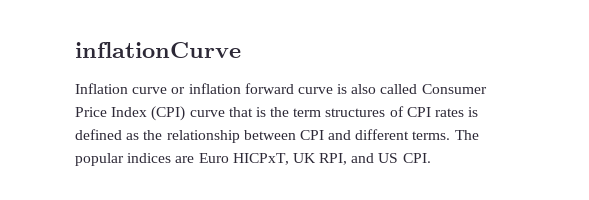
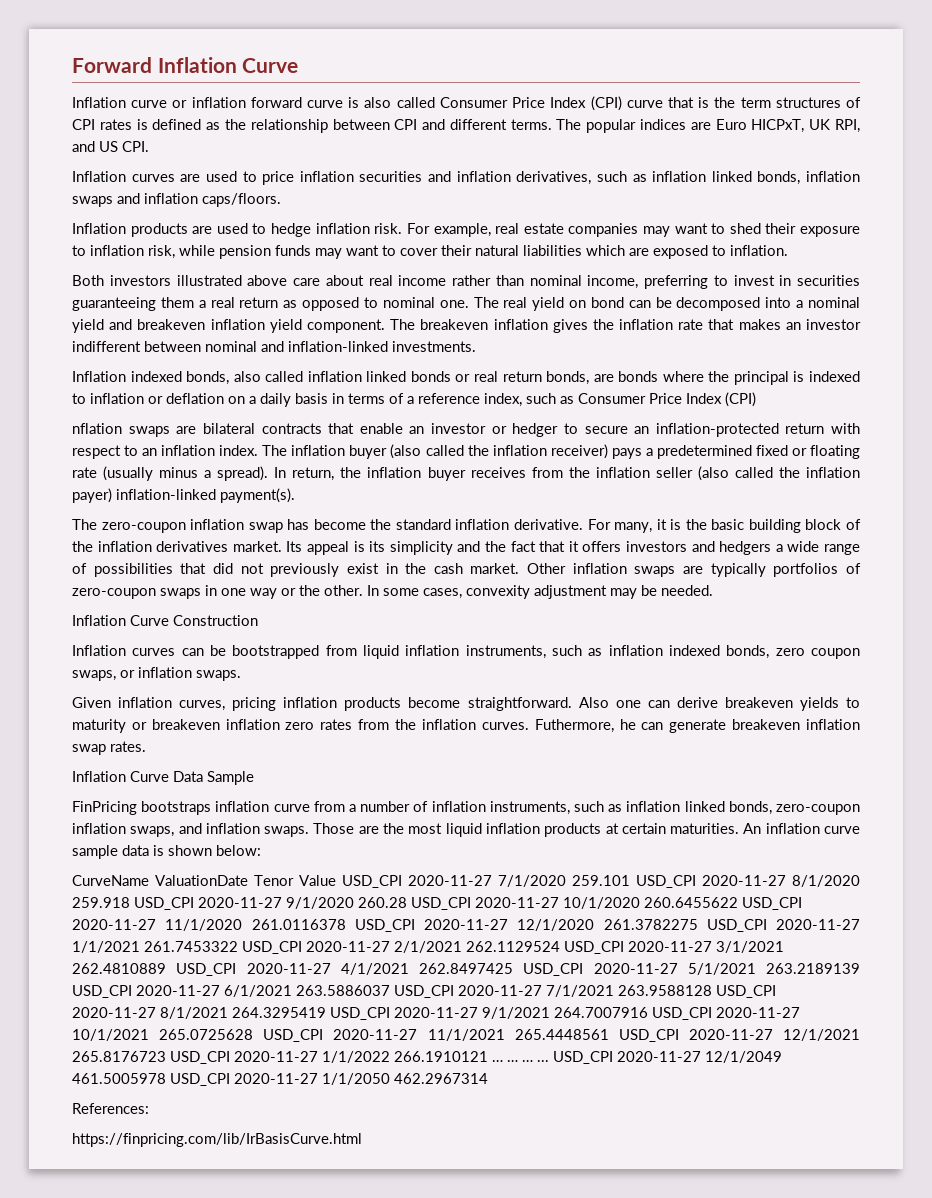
- inflationCurve
+ Forward Inflation Curve
+ Inflation curves are used to price inflation securities and inflation derivatives, such as inflation linked bonds, inflation swaps and inflation caps/floors.
+ Inflation products are used to hedge inflation risk. For example, real estate companies may want to shed their exposure to inflation risk, while pension funds may want to cover their natural liabilities which are exposed to inflation.
+ Both investors illustrated above care about real income rather than nominal income, preferring to invest in securities guaranteeing them a real return as opposed to nominal one. The real yield on bond can be decomposed into a nominal yield and breakeven inflation yield component. The breakeven inflation gives the inflation rate that makes an investor indifferent between nominal and inflation-linked investments.
+ Inflation indexed bonds, also called inflation linked bonds or real return bonds, are bonds where the principal is indexed to inflation or deflation on a daily basis in terms of a reference index, such as Consumer Price Index (CPI)
+ nflation swaps are bilateral contracts that enable an investor or hedger to secure an inflation-protected return with respect to an inflation index. The inflation buyer (also called the inflation receiver) pays a predetermined fixed or floating rate (usually minus a spread). In return, the inflation buyer receives from the inflation seller (also called the inflation payer) inflation-linked payment(s).
+ The zero-coupon inflation swap has become the standard inflation derivative. For many, it is the basic building block of the inflation derivatives market. Its appeal is its simplicity and the fact that it offers investors and hedgers a wide range of possibilities that did not previously exist in the cash market. Other inflation swaps are typically portfolios of zero-coupon swaps in one way or the other. In some cases, convexity adjustment may be needed.
+ Inflation Curve Construction
+ Inflation curves can be bootstrapped from liquid inflation instruments, such as inflation indexed bonds, zero coupon swaps, or inflation swaps.
+ Given inflation curves, pricing inflation products become straightforward. Also one can derive breakeven yields to maturity or breakeven inflation zero rates from the inflation curves. Futhermore, he can generate breakeven inflation swap rates.
+ Inflation Curve Data Sample
+ FinPricing bootstraps inflation curve from a number of inflation instruments, such as inflation linked bonds, zero-coupon inflation swaps, and inflation swaps. Those are the most liquid inflation products at certain maturities. An inflation curve sample data is shown below:
+ CurveName ValuationDate Tenor Value USD_CPI 2020-11-27 7/1/2020 259.101 USD_CPI 2020-11-27 8/1/2020 259.918 USD_CPI 2020-11-27 9/1/2020 260.28 USD_CPI 2020-11-27 10/1/2020 260.6455622 USD_CPI 2020-11-27 11/1/2020 261.0116378 USD_CPI 2020-11-27 12/1/2020 261.3782275 USD_CPI 2020-11-27 1/1/2021 261.7453322 USD_CPI 2020-11-27 2/1/2021 262.1129524 USD_CPI 2020-11-27 3/1/2021 262.4810889 USD_CPI 2020-11-27 4/1/2021 262.8497425 USD_CPI 2020-11-27 5/1/2021 263.2189139 USD_CPI 2020-11-27 6/1/2021 263.5886037 USD_CPI 2020-11-27 7/1/2021 263.9588128 USD_CPI 2020-11-27 8/1/2021 264.3295419 USD_CPI 2020-11-27 9/1/2021 264.7007916 USD_CPI 2020-11-27 10/1/2021 265.0725628 USD_CPI 2020-11-27 11/1/2021 265.4448561 USD_CPI 2020-11-27 12/1/2021 265.8176723 USD_CPI 2020-11-27 1/1/2022 266.1910121 … … … ... USD_CPI 2020-11-27 12/1/2049 461.5005978 USD_CPI 2020-11-27 1/1/2050 462.2967314
+ References:
+ https://finpricing.com/lib/IrBasisCurve.html

